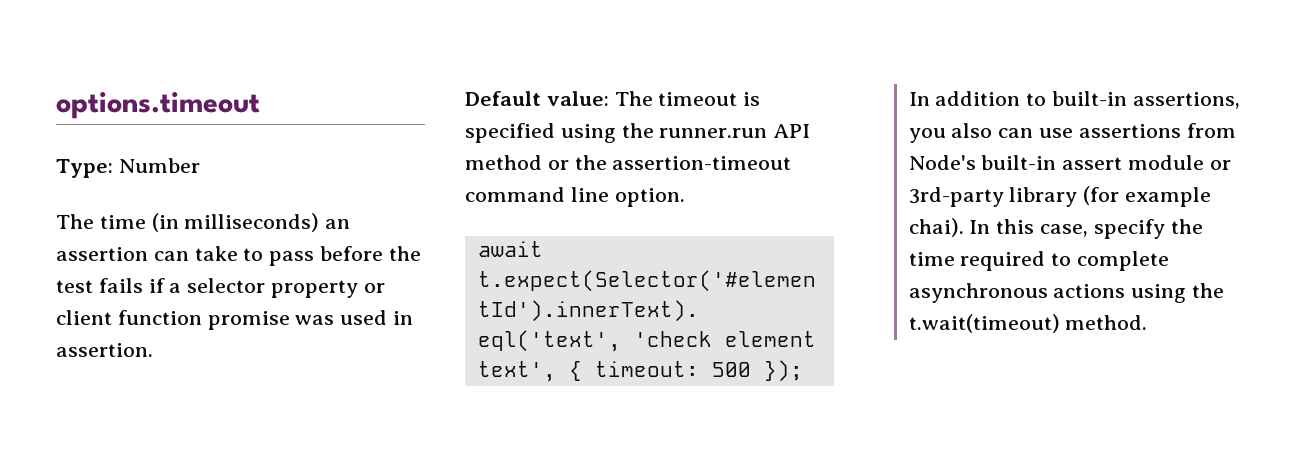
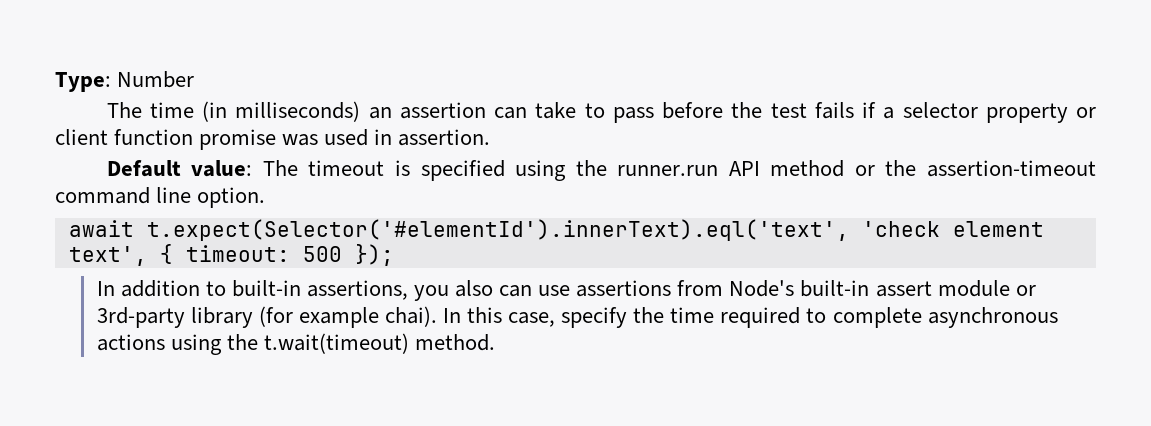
- options.timeout

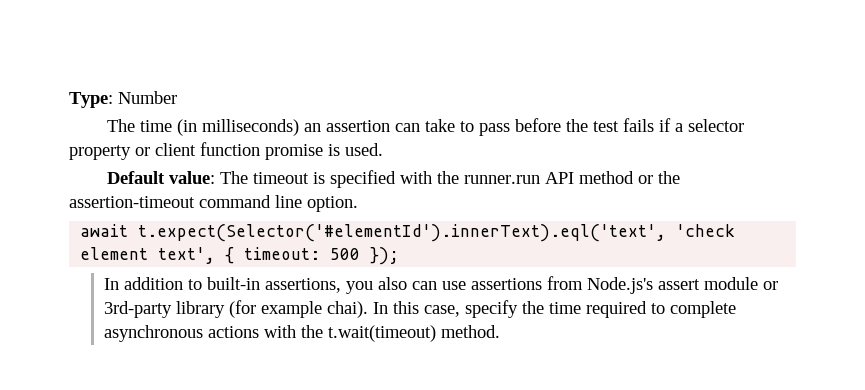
- The time (in milliseconds) an assertion can take to pass before the test fails if a selector property or client function promise was used in assertion.
+ The time (in milliseconds) an assertion can take to pass before the test fails if a selector property or client function promise is used.
- Default value: The timeout is specified using the runner.run API method or the assertion-timeout command line option.
+ Default value: The timeout is specified with the runner.run API method or the assertion-timeout command line option.
- In addition to built-in assertions, you also can use assertions from Node's built-in assert module or 3rd-party library (for example chai).
+ In addition to built-in assertions, you also can use assertions from Node.js's assert module or 3rd-party library (for example chai).
- In this case, specify the time required to complete asynchronous actions using the t.wait(timeout) method.
+ In this case, specify the time required to complete asynchronous actions with the t.wait(timeout) method.

